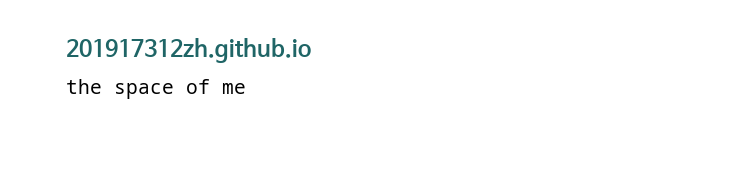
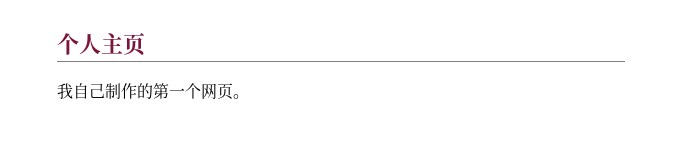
- 201917312zh.github.io
- the space of me
+ 个人主页
+ 我自己制作的第一个网页。

